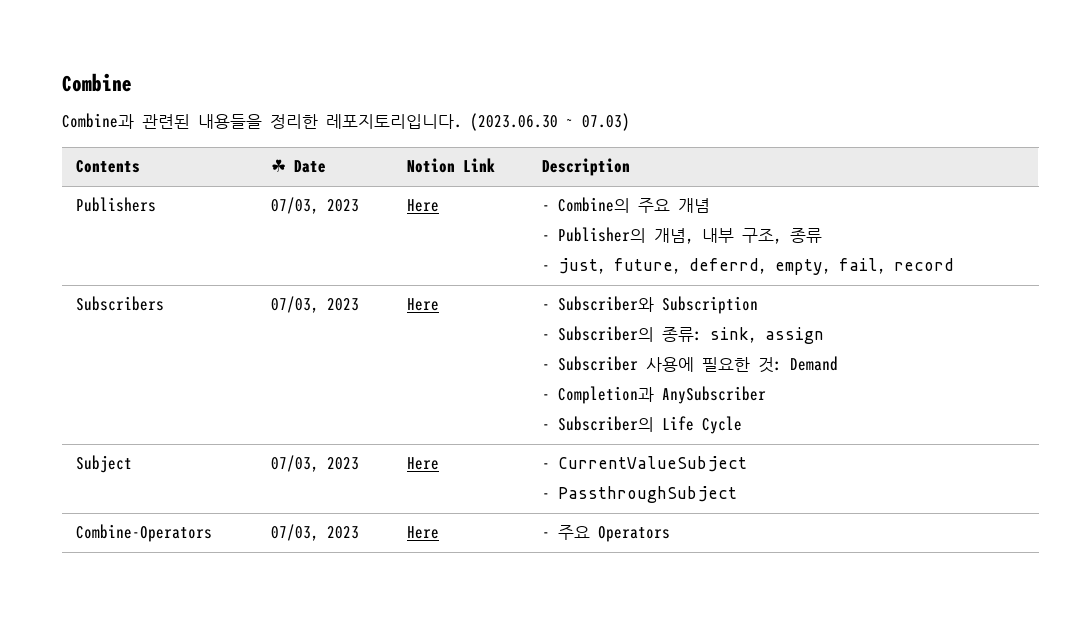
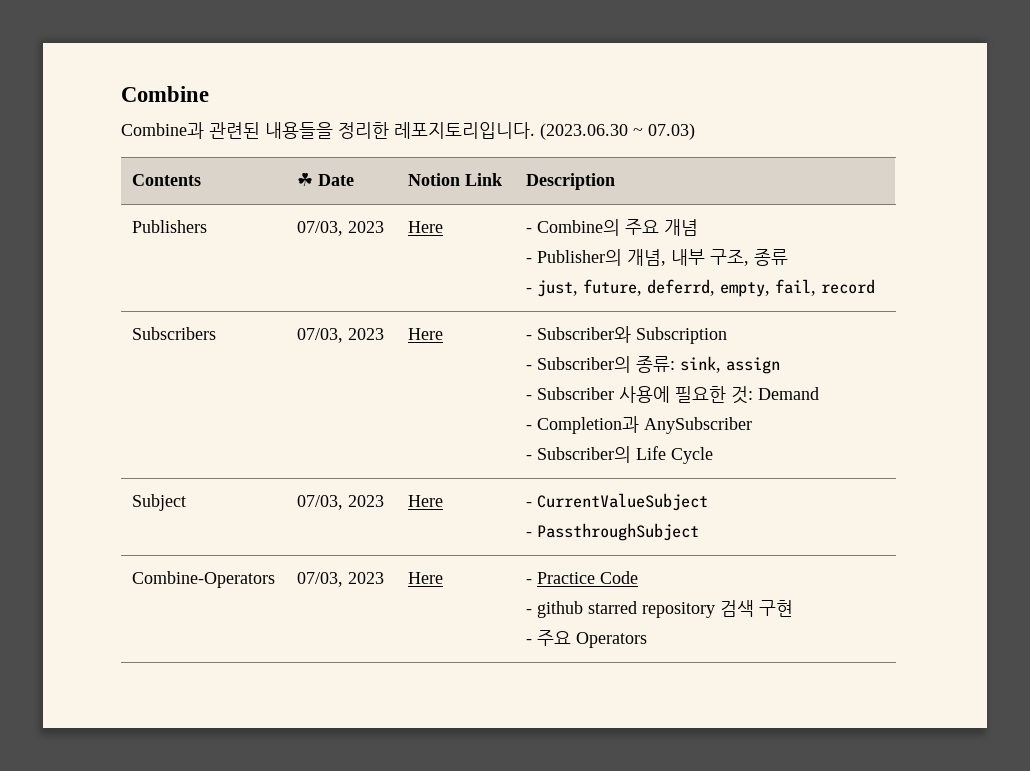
- Combine-Operators | 07/03, 2023 | Here | - 주요 Operators
+ Combine-Operators | 07/03, 2023 | Here | - Practice Code
+ - github starred repository 검색 구현
+ - 주요 Operators

